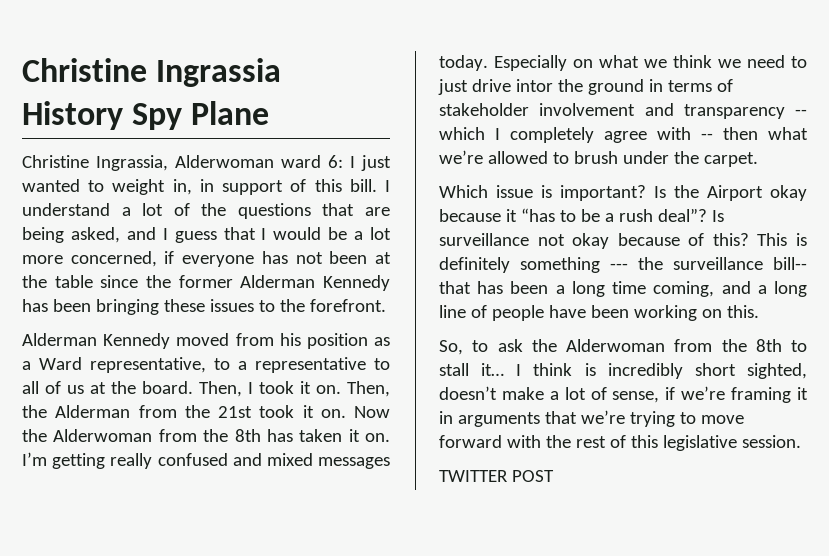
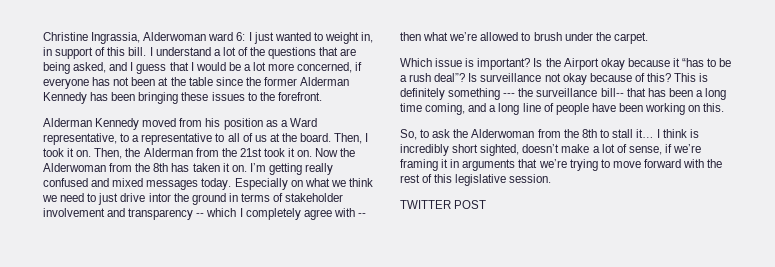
- Christine Ingrassia History Spy Plane

